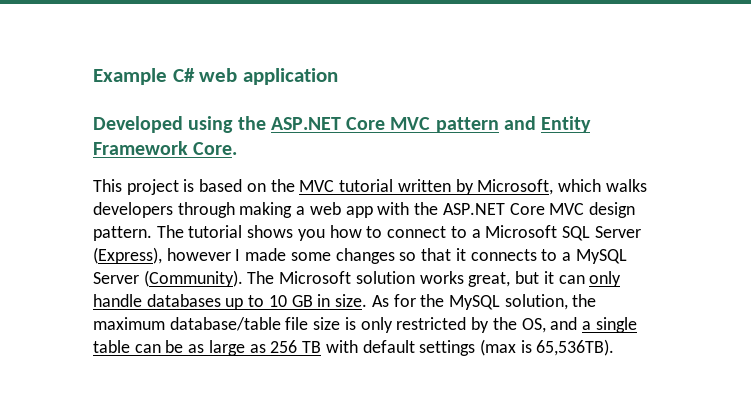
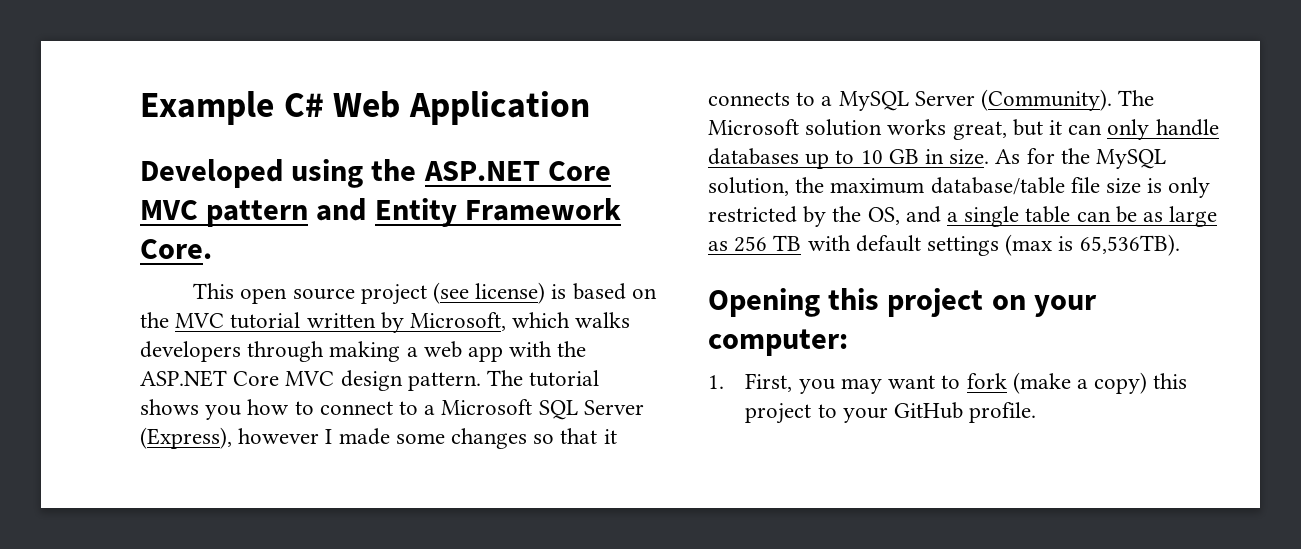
- Example C# web application
+ Example C# Web Application
- This project is based on the MVC tutorial written by Microsoft, which walks developers through making a web app with the ASP.NET Core MVC design pattern.
+ This open source project (see license) is based on the MVC tutorial written by Microsoft, which walks developers through making a web app with the ASP.NET Core MVC design pattern.
+ Opening this project on your computer:
+ 1. First, you may want to fork (make a copy) this project to your GitHub profile.

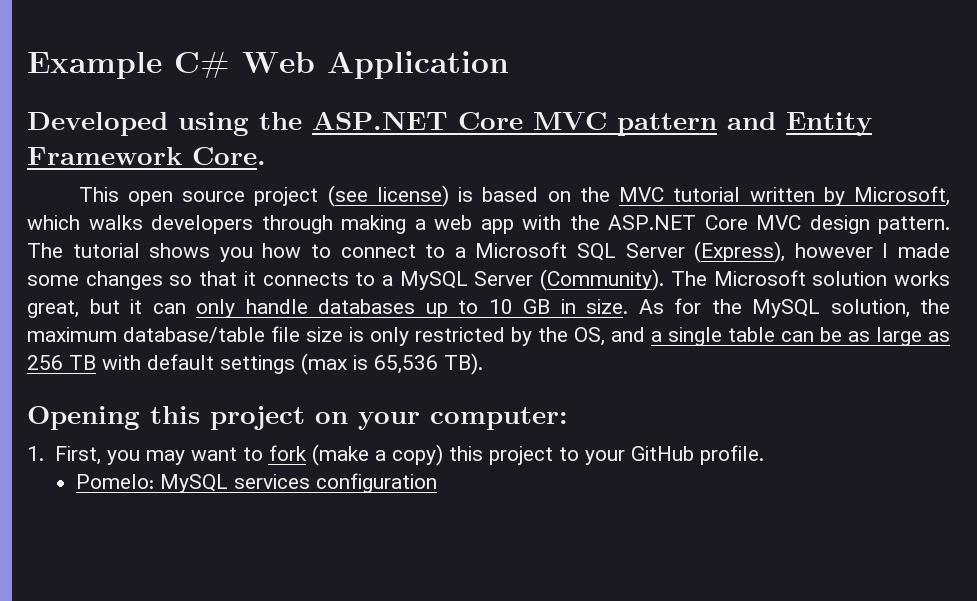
- As for the MySQL solution, the maximum database/table file size is only restricted by the OS, and a single table can be as large as 256 TB with default settings (max is 65,536TB).
+ As for the MySQL solution, the maximum database/table file size is only restricted by the OS, and a single table can be as large as 256 TB with default settings (max is 65,536 TB).
+ Pomelo: MySQL services configuration

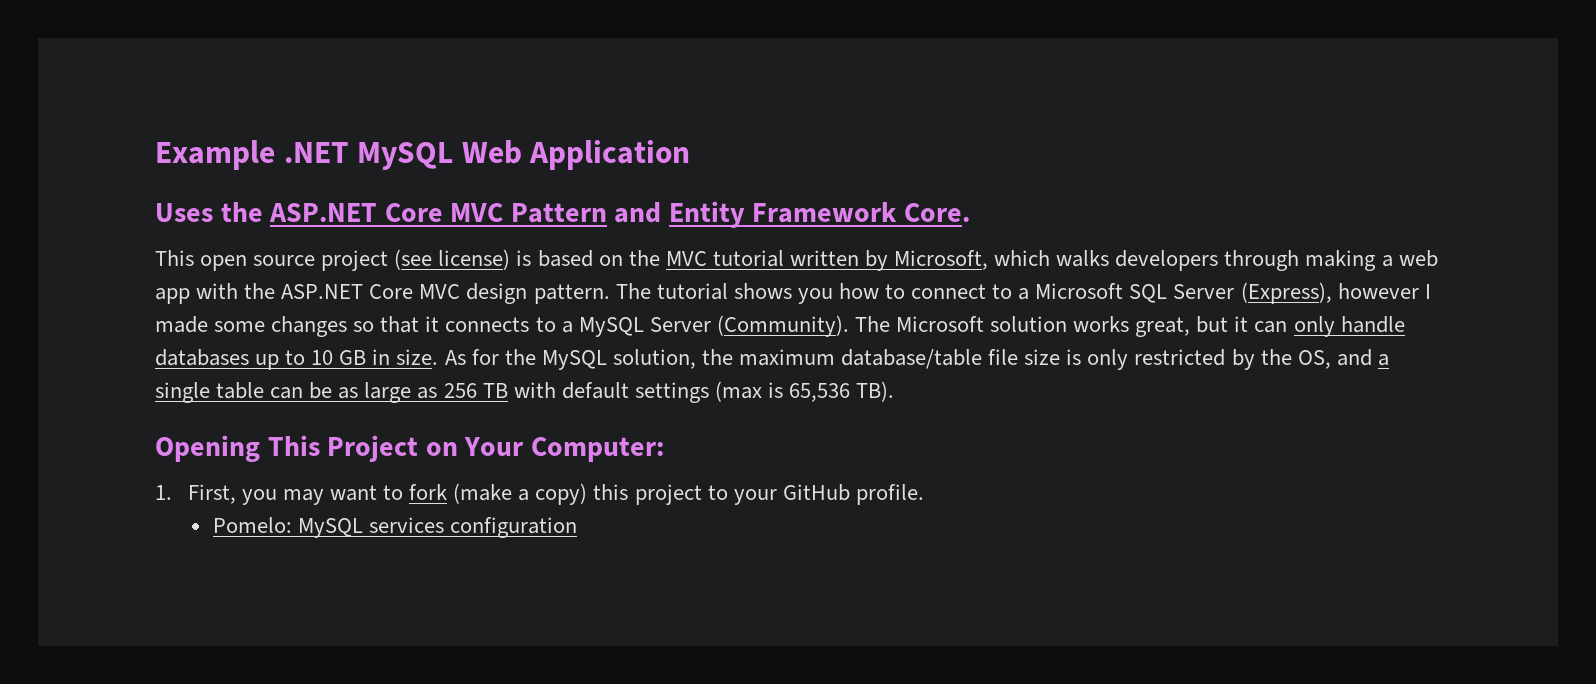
- Example C# Web Application
+ Example .NET MySQL Web Application
- Developed using the ASP.NET Core MVC pattern and Entity Framework Core.
+ Uses the ASP.NET Core MVC Pattern and Entity Framework Core.
- Opening this project on your computer:
+ Opening This Project on Your Computer:

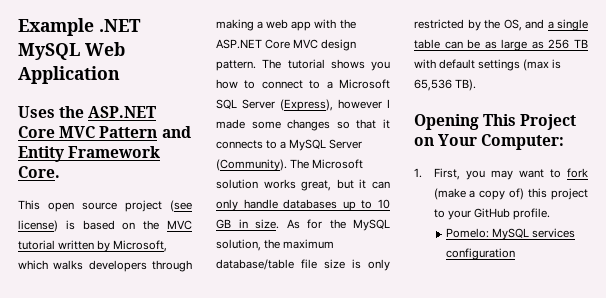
- 1. First, you may want to fork (make a copy) this project to your GitHub profile.
+ 1. First, you may want to fork (make a copy of) this project to your GitHub profile.

